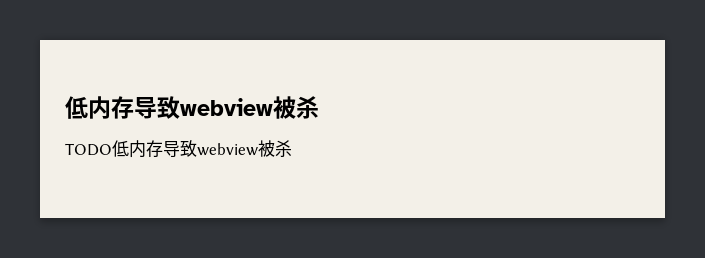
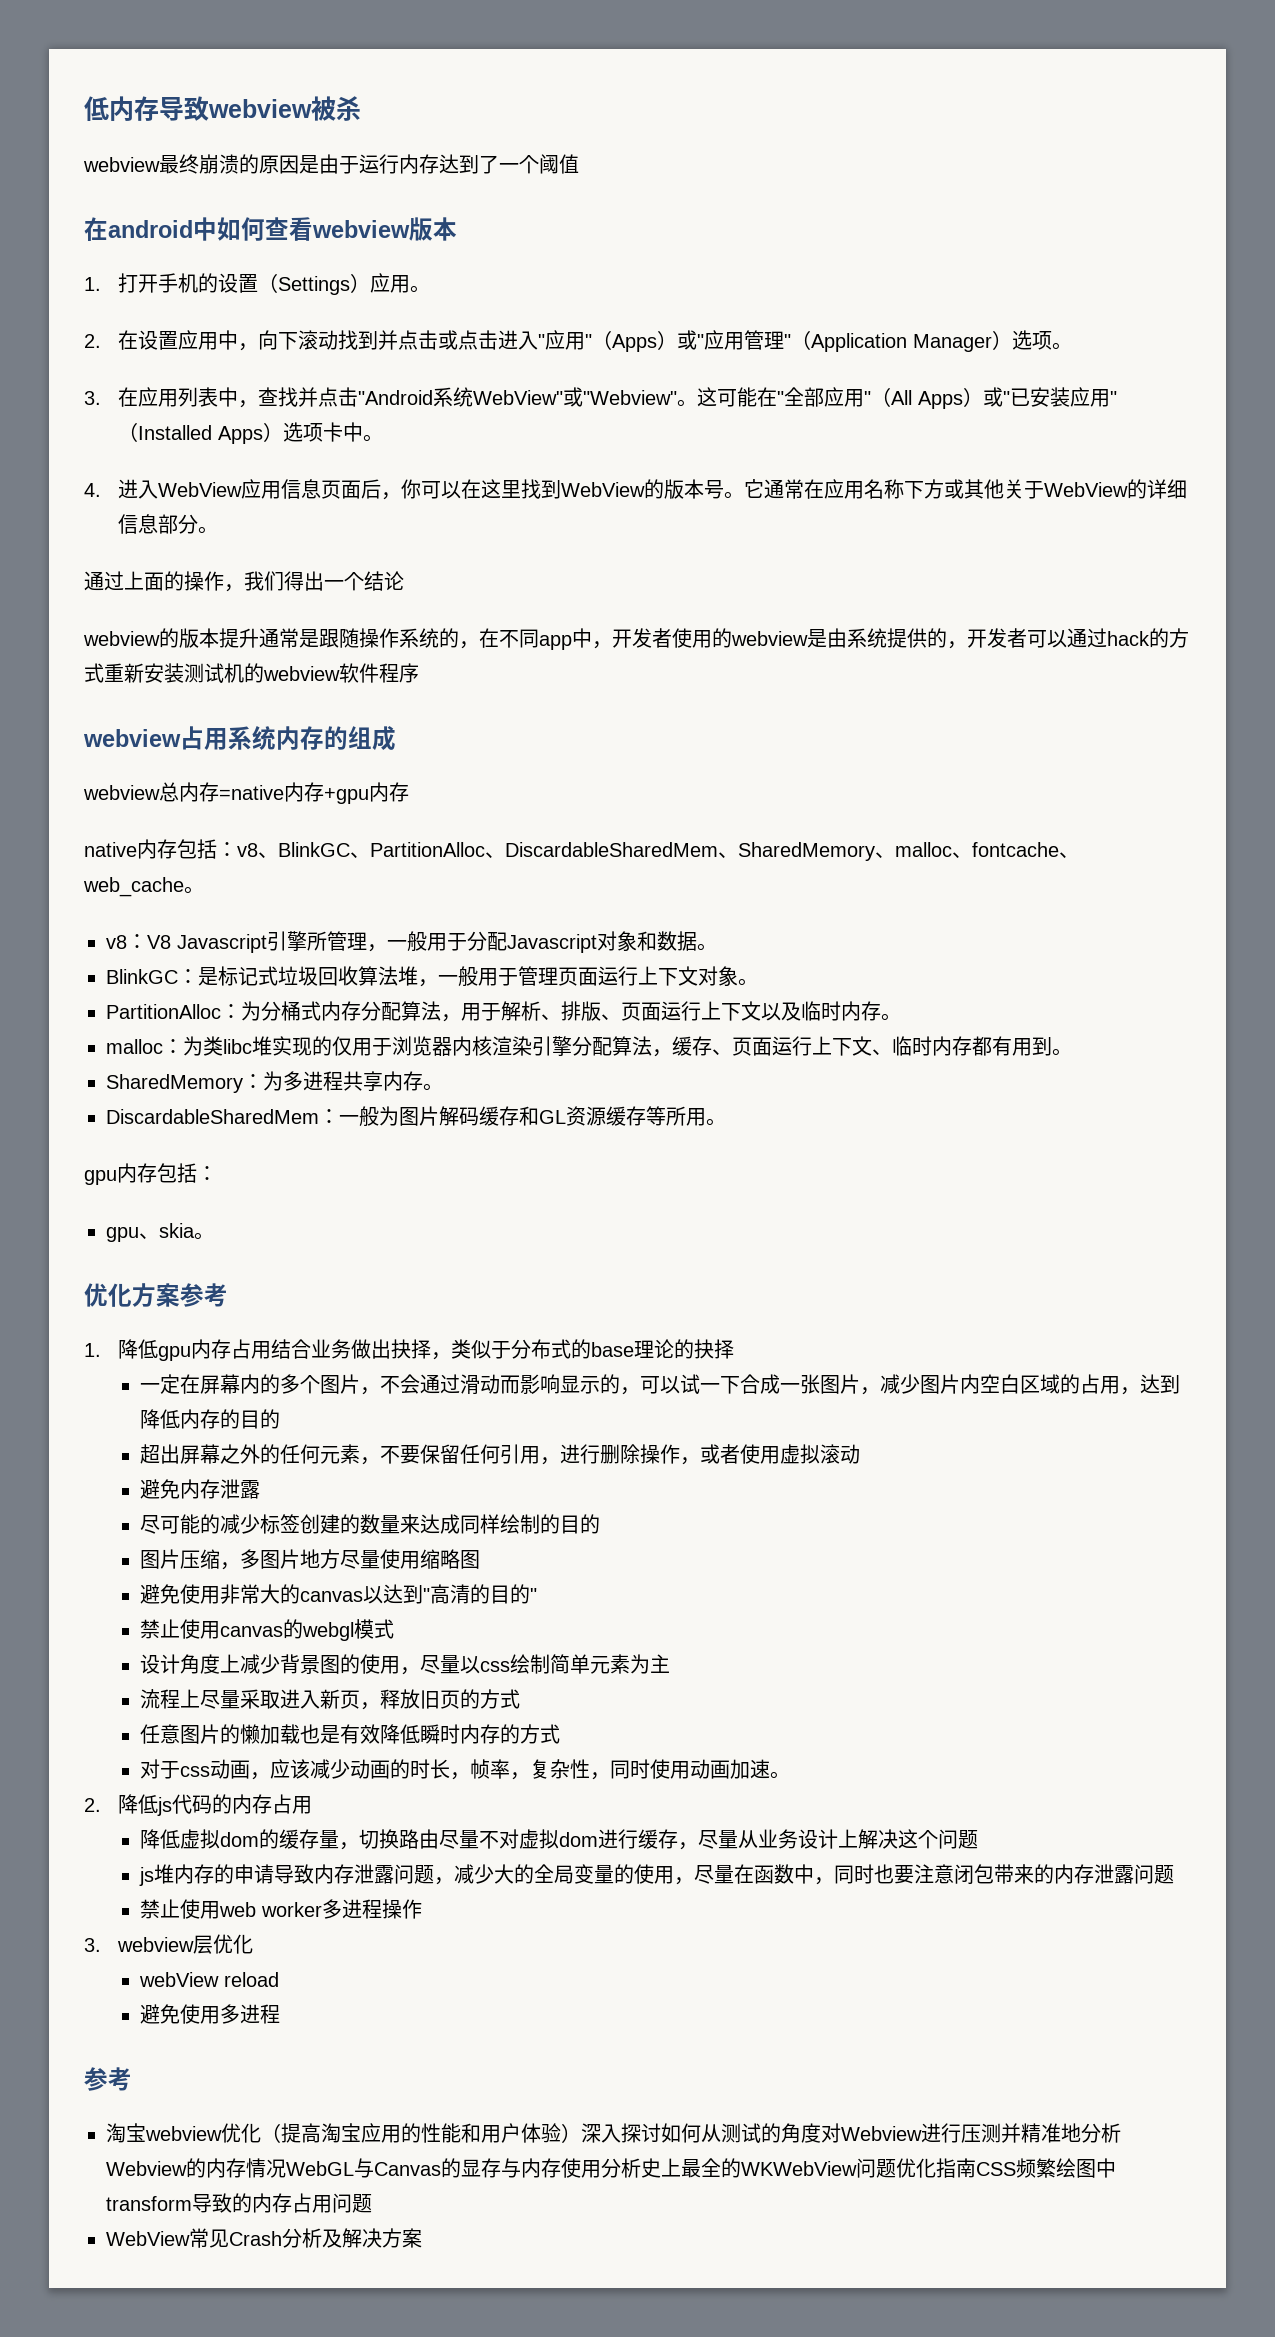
- TODO低内存导致webview被杀
+ webview最终崩溃的原因是由于运行内存达到了一个阈值
+ 在android中如何查看webview版本
+ 1.打开手机的设置（Settings）应用。
+ 2.在设置应用中，向下滚动找到并点击或点击进入"应用"（Apps）或"应用管理"（Application Manager）选项。
+ 3.在应用列表中，查找并点击"Android系统WebView"或"Webview"。这可能在"全部应用"（All Apps）或"已安装应用"（Installed Apps）选项卡中。
+ 4.进入WebView应用信息页面后，你可以在这里找到WebView的版本号。它通常在应用名称下方或其他关于WebView的详细信息部分。
+ 通过上面的操作，我们得出一个结论
+ webview的版本提升通常是跟随操作系统的，在不同app中，开发者使用的webview是由系统提供的，开发者可以通过hack的方式重新安装测试机的webview软件程序
+ webview占用系统内存的组成
+ webview总内存=native内存+gpu内存
+ native内存包括：v8、BlinkGC、PartitionAlloc、DiscardableSharedMem、SharedMemory、malloc、fontcache、web_cache。
+ v8：V8 Javascript引擎所管理，一般用于分配Javascript对象和数据。
+ BlinkGC：是标记式垃圾回收算法堆，一般用于管理页面运行上下文对象。
+ PartitionAlloc：为分桶式内存分配算法，用于解析、排版、页面运行上下文以及临时内存。
+ malloc：为类libc堆实现的仅用于浏览器内核渲染引擎分配算法，缓存、页面运行上下文、临时内存都有用到。
+ SharedMemory：为多进程共享内存。
+ DiscardableSharedMem：一般为图片解码缓存和GL资源缓存等所用。
+ gpu内存包括：
+ gpu、skia。
+ 优化方案参考
+ 1.降低gpu内存占用结合业务做出抉择，类似于分布式的base理论的抉择
+ 一定在屏幕内的多个图片，不会通过滑动而影响显示的，可以试一下合成一张图片，减少图片内空白区域的占用，达到降低内存的目的
+ 超出屏幕之外的任何元素，不要保留任何引用，进行删除操作，或者使用虚拟滚动
+ 避免内存泄露
+ 尽可能的减少标签创建的数量来达成同样绘制的目的
+ 图片压缩，多图片地方尽量使用缩略图
+ 避免使用非常大的canvas以达到"高清的目的"
+ 禁止使用canvas的webgl模式
+ 设计角度上减少背景图的使用，尽量以css绘制简单元素为主
+ 流程上尽量采取进入新页，释放旧页的方式
+ 任意图片的懒加载也是有效降低瞬时内存的方式
+ 对于css动画，应该减少动画的时长，帧率，复杂性，同时使用动画加速。
+ 2.降低js代码的内存占用
+ 降低虚拟dom的缓存量，切换路由尽量不对虚拟dom进行缓存，尽量从业务设计上解决这个问题
+ js堆内存的申请导致内存泄露问题，减少大的全局变量的使用，尽量在函数中，同时也要注意闭包带来的内存泄露问题
+ 禁止使用web worker多进程操作
+ 3. webview层优化
+ webView reload
+ 避免使用多进程
+ 参考
+ 淘宝webview优化（提高淘宝应用的性能和用户体验）深入探讨如何从测试的角度对Webview进行压测并精准地分析Webview的内存情况WebGL与Canvas的显存与内存使用分析史上最全的WKWebView问题优化指南CSS频繁绘图中transform导致的内存占用问题
+ WebView常见Crash分析及解决方案

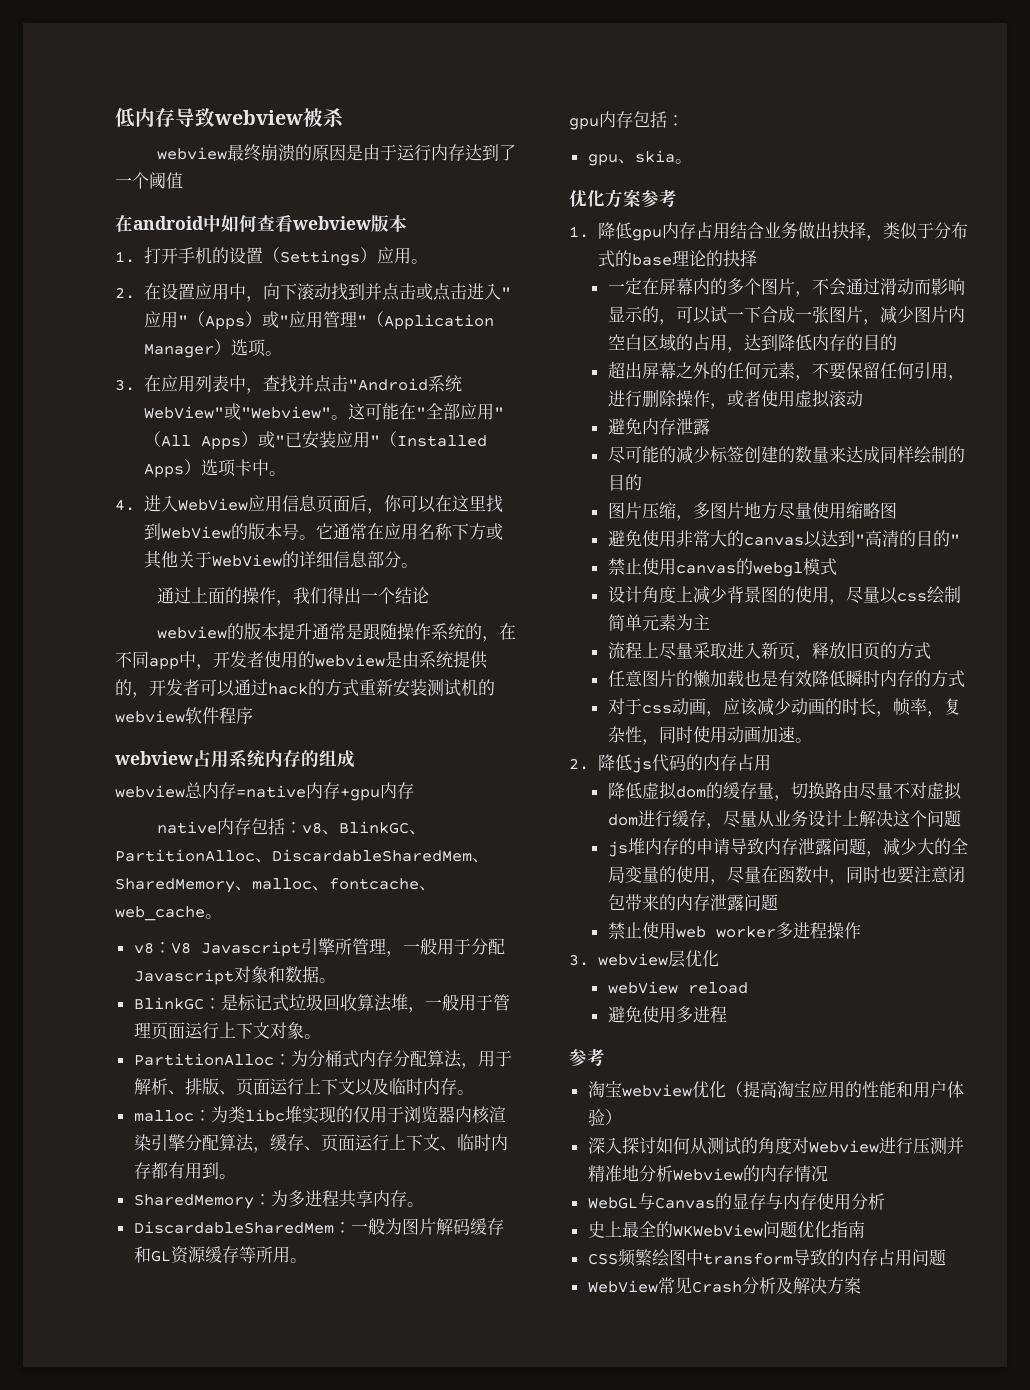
- 淘宝webview优化（提高淘宝应用的性能和用户体验）深入探讨如何从测试的角度对Webview进行压测并精准地分析Webview的内存情况WebGL与Canvas的显存与内存使用分析史上最全的WKWebView问题优化指南CSS频繁绘图中transform导致的内存占用问题
+ 淘宝webview优化（提高淘宝应用的性能和用户体验）
+ 深入探讨如何从测试的角度对Webview进行压测并精准地分析Webview的内存情况
+ WebGL与Canvas的显存与内存使用分析
+ 史上最全的WKWebView问题优化指南
+ CSS频繁绘图中transform导致的内存占用问题

